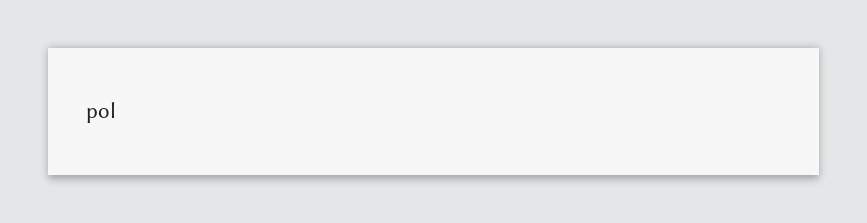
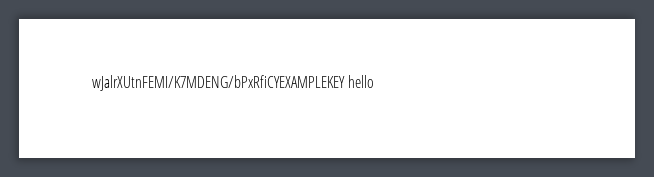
- pol
+ wJalrXUtnFEMI/K7MDENG/bPxRfiCYEXAMPLEKEY hello

